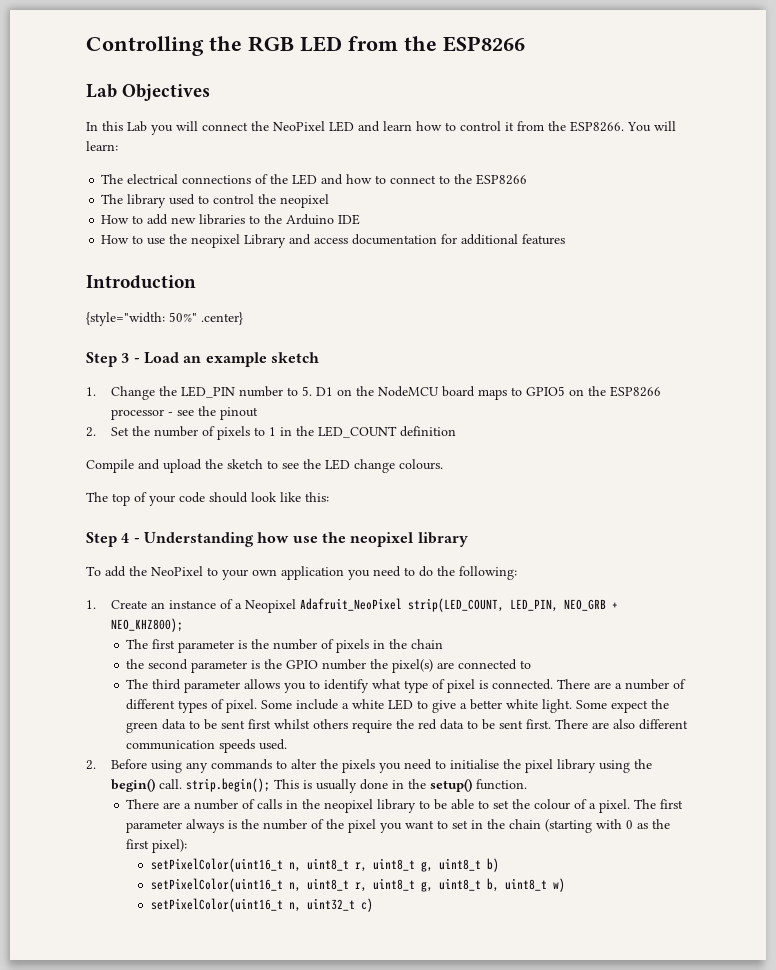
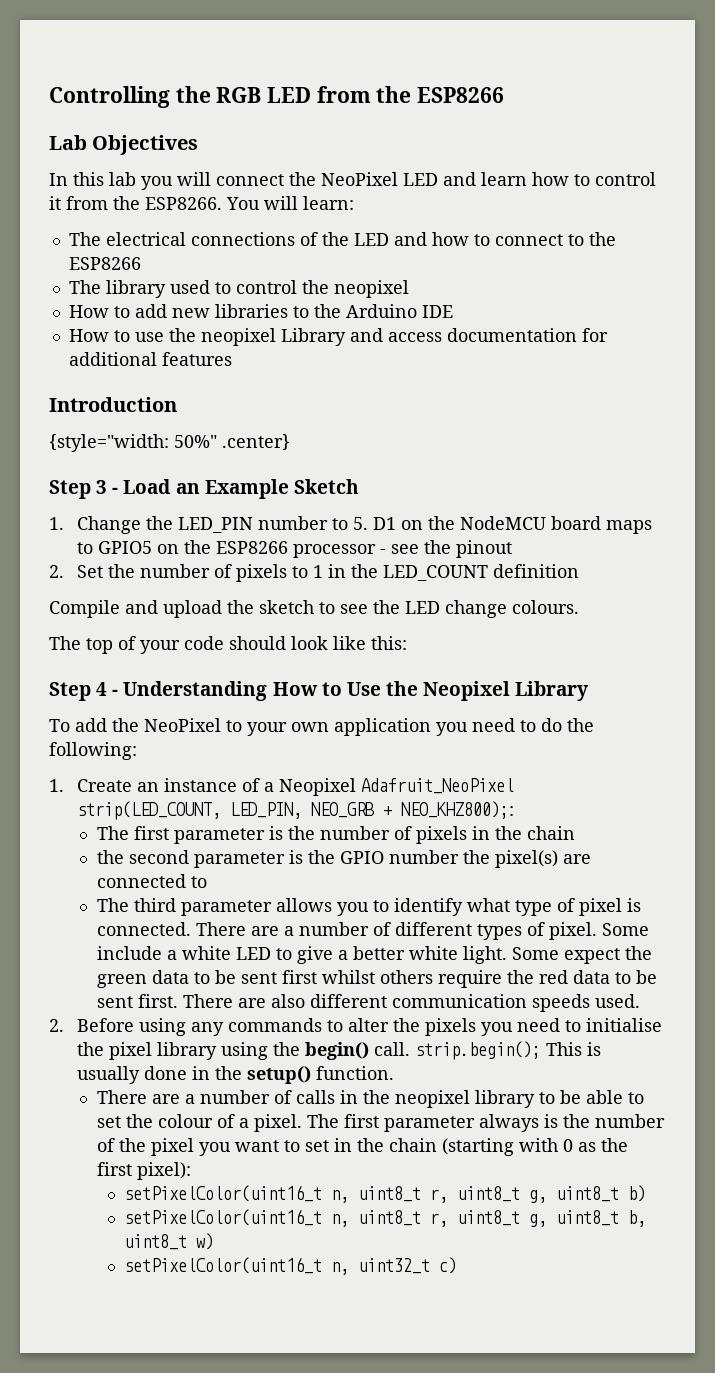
- In this Lab you will connect the NeoPixel LED and learn how to control it from the ESP8266.
+ In this lab you will connect the NeoPixel LED and learn how to control it from the ESP8266.
- Step 3 - Load an example sketch
+ Step 3 - Load an Example Sketch
- Step 4 - Understanding how use the neopixel library
+ Step 4 - Understanding How to Use the Neopixel Library
- 1. Create an instance of a Neopixel Adafruit_NeoPixel strip(LED_COUNT, LED_PIN, NEO_GRB + NEO_KHZ800);
+ 1. Create an instance of a Neopixel Adafruit_NeoPixel strip(LED_COUNT, LED_PIN, NEO_GRB + NEO_KHZ800);:

